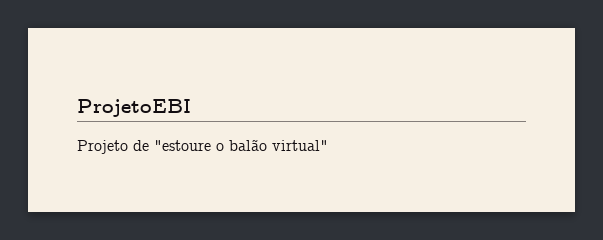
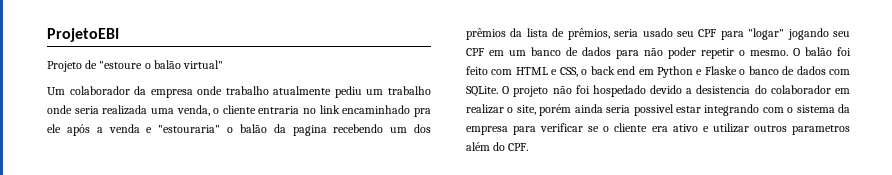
+ Um colaborador da empresa onde trabalho atualmente pediu um trabalho onde seria realizada uma venda, o cliente entraria no link encaminhado pra ele após a venda e "estouraria" o balão da pagina recebendo um dos prêmios da lista de prêmios, seria usado seu CPF para "logar" jogando seu CPF em um banco de dados para não poder repetir o mesmo. O balão foi feito com HTML e CSS, o back end em Python e Flaske o banco de dados com SQLite. O projeto não foi hospedado devido a desistencia do colaborador em realizar o site, porém ainda seria possivel estar integrando com o sistema da empresa para verificar se o cliente era ativo e utilizar outros parametros além do CPF.

